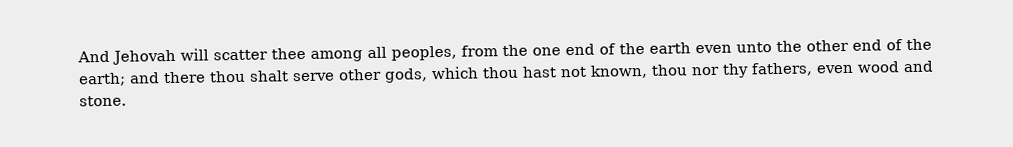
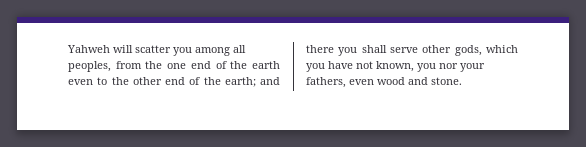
- And Jehovah will scatter thee among all peoples, from the one end of the earth even unto the other end of the earth; and there thou shalt serve other gods, which thou hast not known, thou nor thy fathers, even wood and stone.
+ Yahweh will scatter you among all peoples, from the one end of the earth even to the other end of the earth; and there you shall serve other gods, which you have not known, you nor your fathers, even wood and stone.

